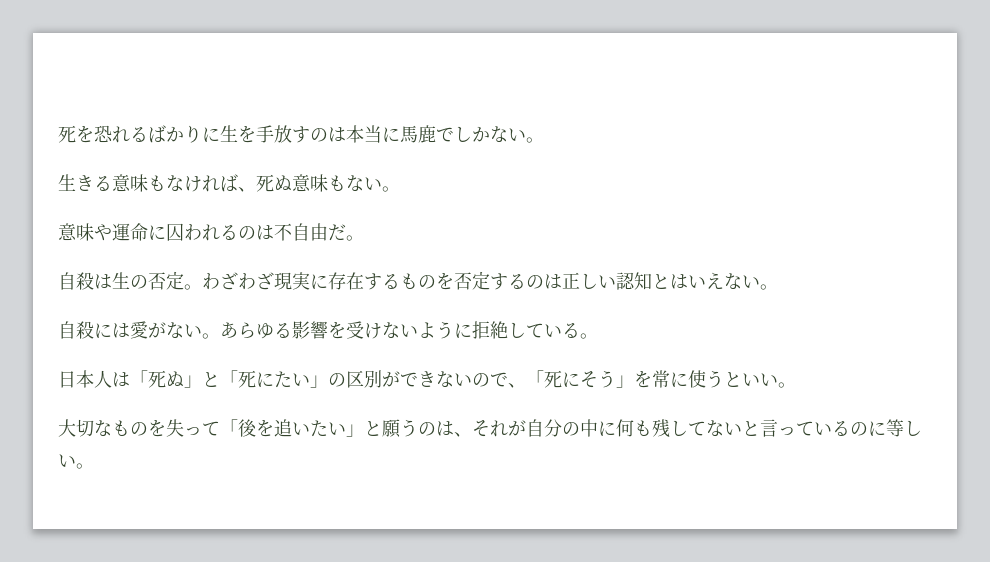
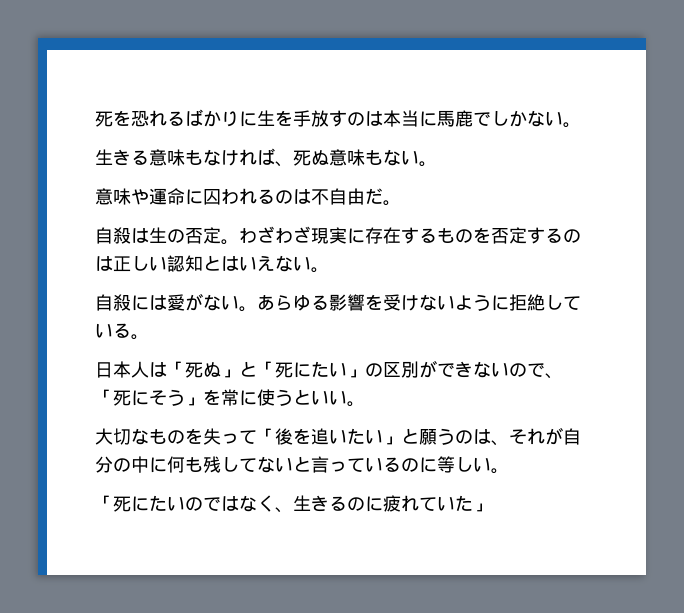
+ 「死にたいのではなく、生きるのに疲れていた」

